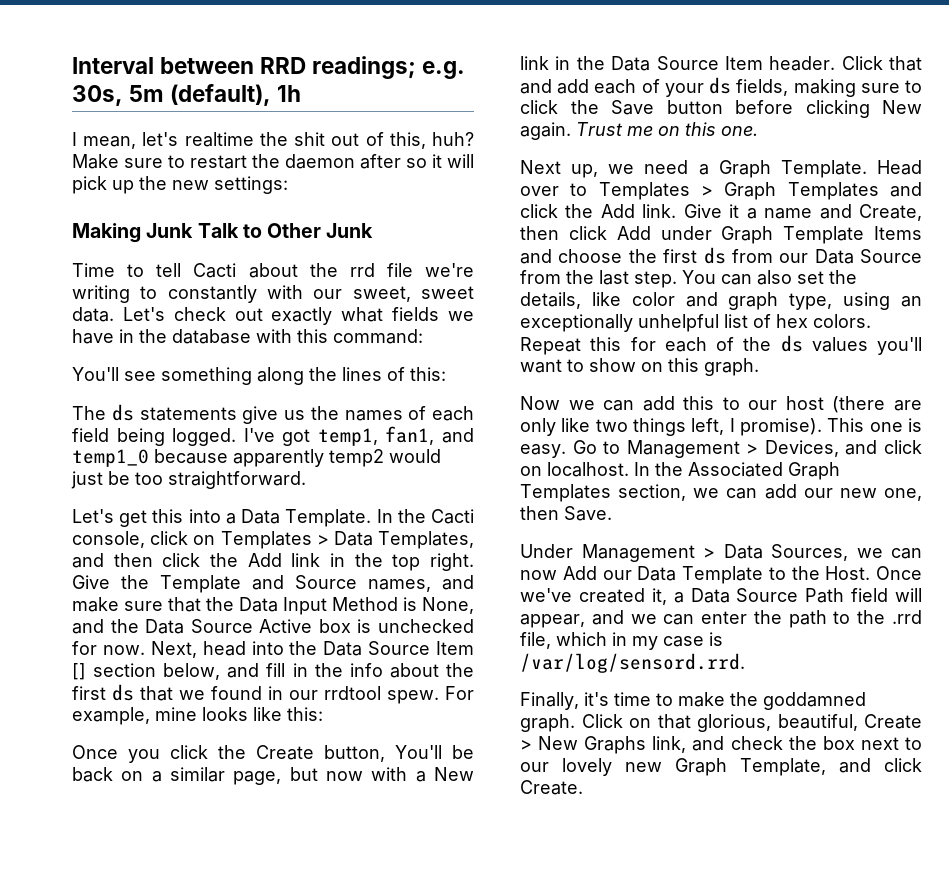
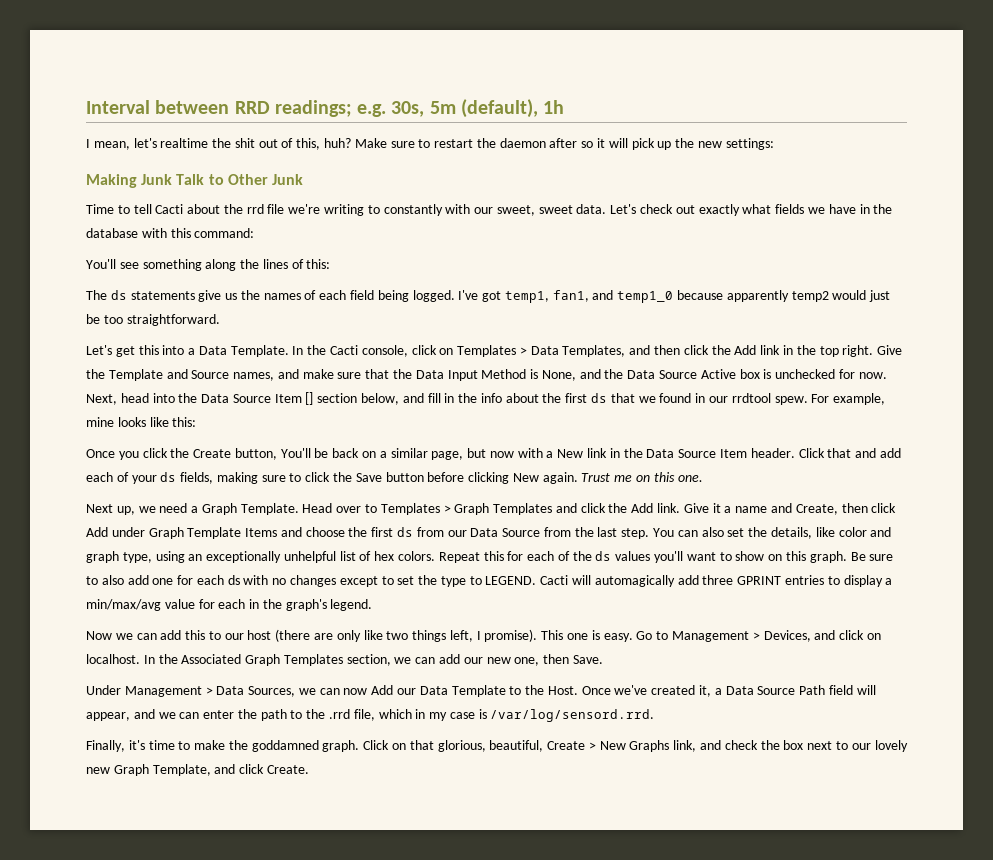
+ Be sure to also add one for each ds with no changes except to set the type to LEGEND. Cacti will automagically add three GPRINT entries to display a min/max/avg value for each in the graph's legend.

